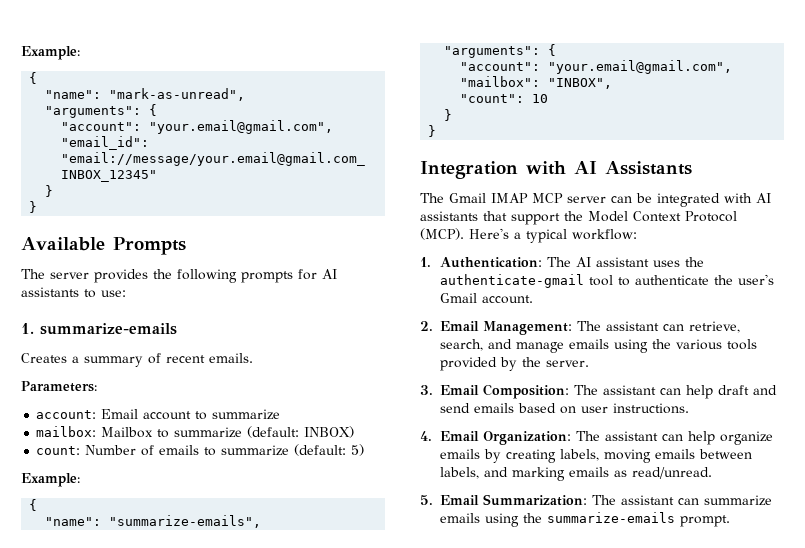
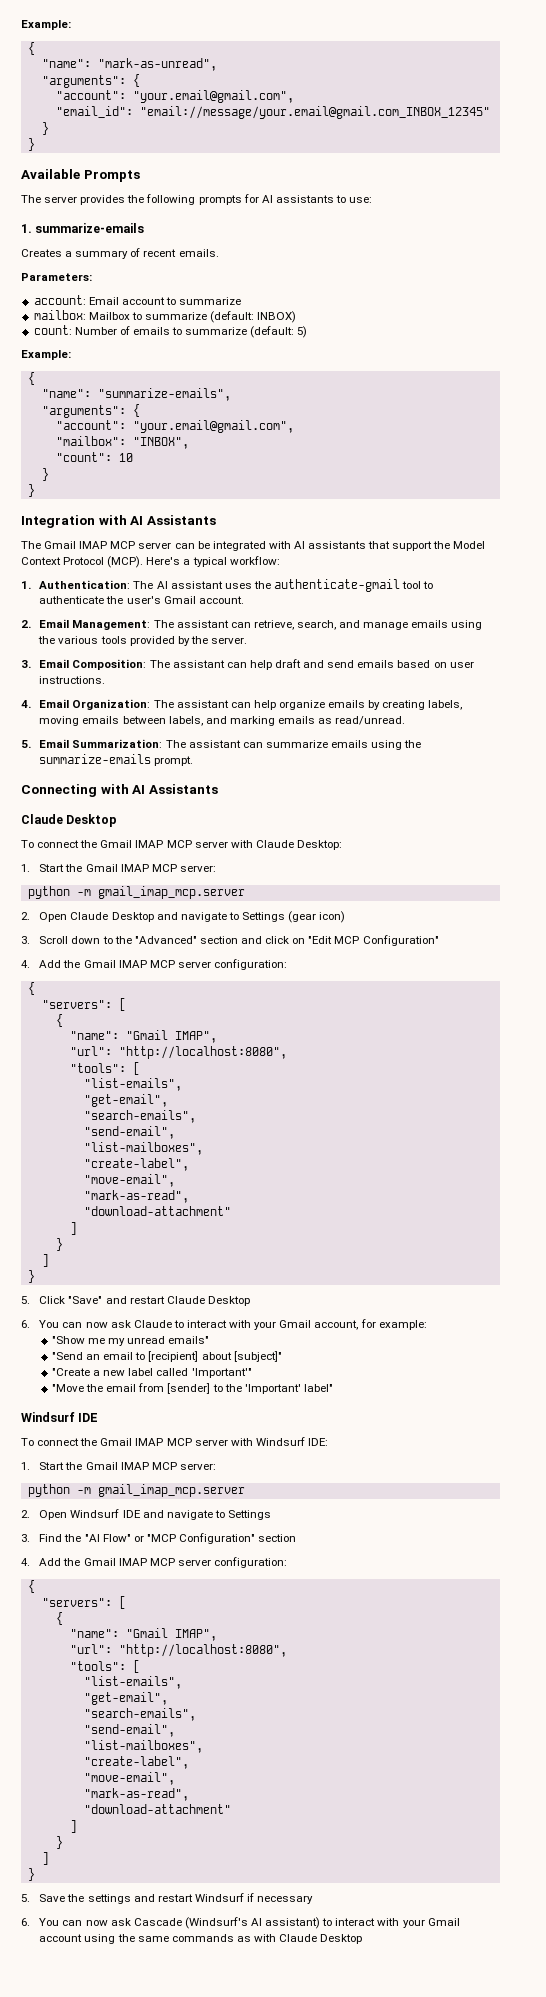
+ Connecting with AI Assistants
+ Claude Desktop
+ To connect the Gmail IMAP MCP server with Claude Desktop:
+ 1. Start the Gmail IMAP MCP server:
+ python -m gmail_imap_mcp.server
+ 2. Open Claude Desktop and navigate to Settings (gear icon)
+ 3. Scroll down to the "Advanced" section and click on "Edit MCP Configuration"
+ 4. Add the Gmail IMAP MCP server configuration:
+ {
+ "servers": [
+ {
+ "name": "Gmail IMAP",
+ "url": "http://localhost:8080",
+ "tools": [
+ "list-emails",
+ "get-email",
+ "search-emails",
+ "send-email",
+ "list-mailboxes",
+ "create-label",
+ "move-email",
+ "mark-as-read",
+ "download-attachment"
+ ]
+ }
+ ]
+ }
+ 5. Click "Save" and restart Claude Desktop
+ 6. You can now ask Claude to interact with your Gmail account, for example:
+ "Show me my unread emails"
+ "Send an email to [recipient] about [subject]"
+ "Create a new label called 'Important'"
+ "Move the email from [sender] to the 'Important' label"
+ Windsurf IDE
+ To connect the Gmail IMAP MCP server with Windsurf IDE:
+ 1. Start the Gmail IMAP MCP server:
+ python -m gmail_imap_mcp.server
+ 2. Open Windsurf IDE and navigate to Settings
+ 3. Find the "AI Flow" or "MCP Configuration" section
+ 4. Add the Gmail IMAP MCP server configuration:
+ {
+ "servers": [
+ {
+ "name": "Gmail IMAP",
+ "url": "http://localhost:8080",
+ "tools": [
+ "list-emails",
+ "get-email",
+ "search-emails",
+ "send-email",
+ "list-mailboxes",
+ "create-label",
+ "move-email",
+ "mark-as-read",
+ "download-attachment"
+ ]
+ }
+ ]
+ }
+ 5. Save the settings and restart Windsurf if necessary
+ 6. You can now ask Cascade (Windsurf's AI assistant) to interact with your Gmail account using the same commands as with Claude Desktop

